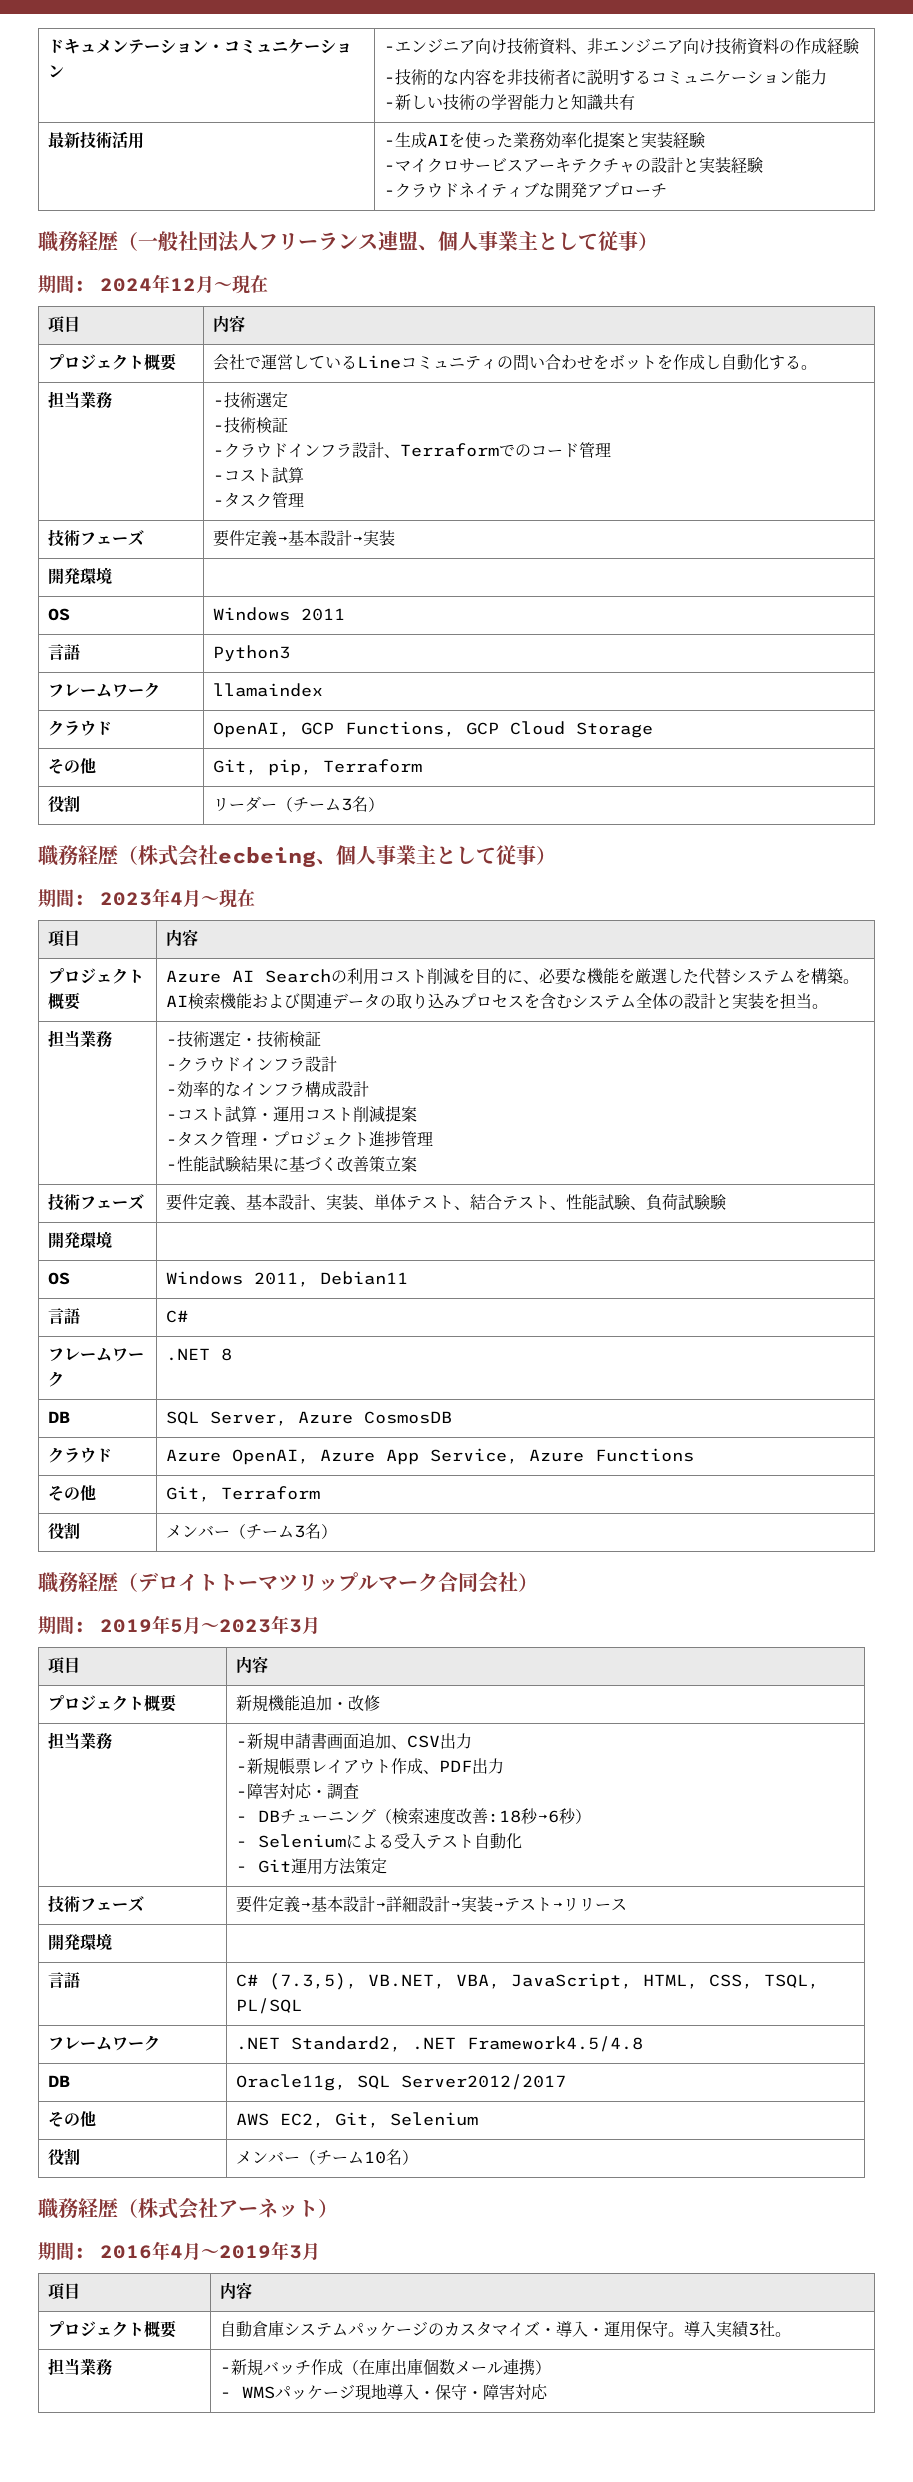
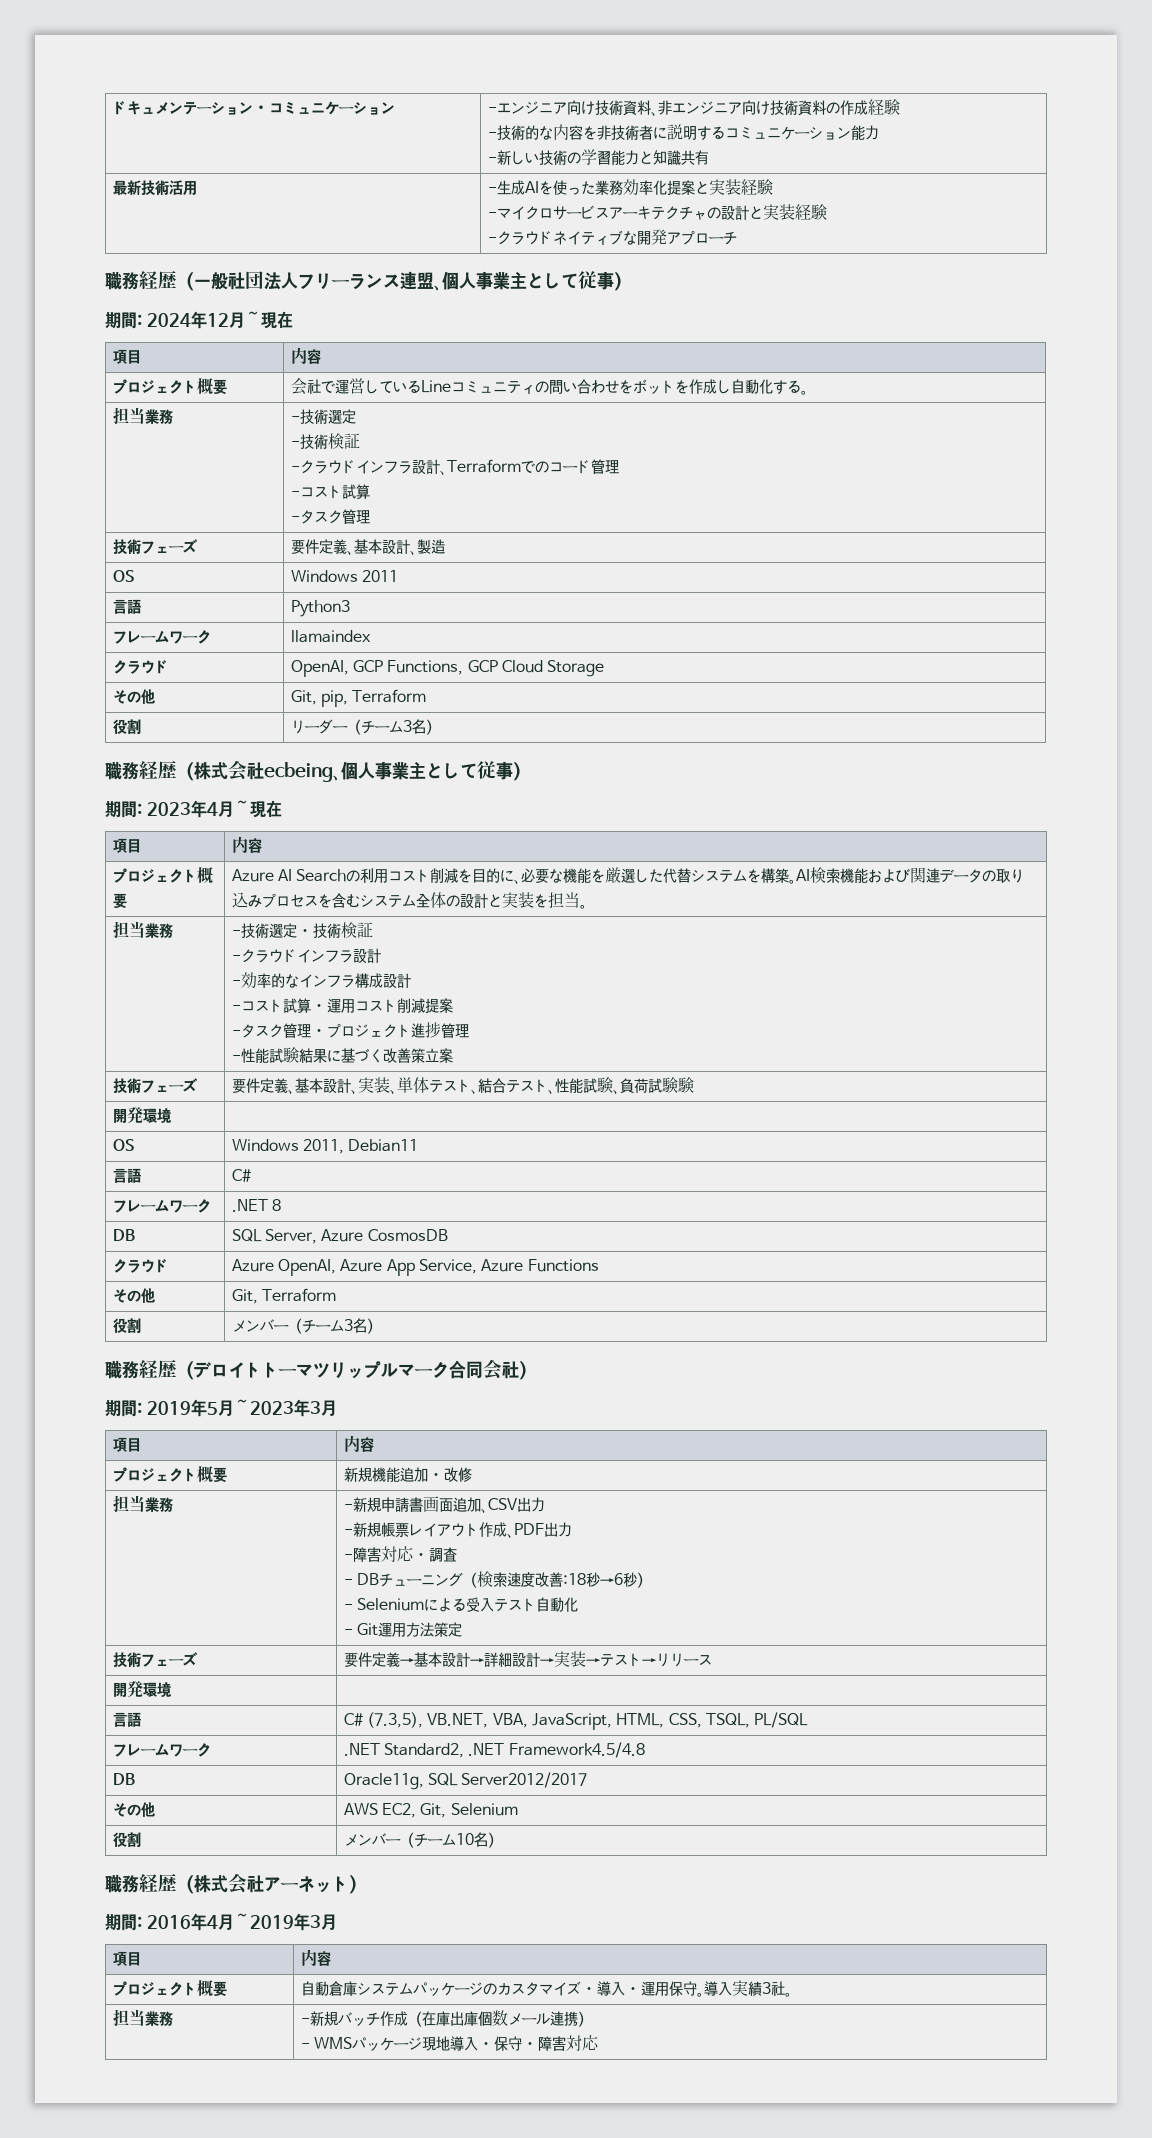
- 技術フェーズ | 要件定義→基本設計→実装
- 開発環境 |
+ 技術フェーズ | 要件定義、基本設計、製造

